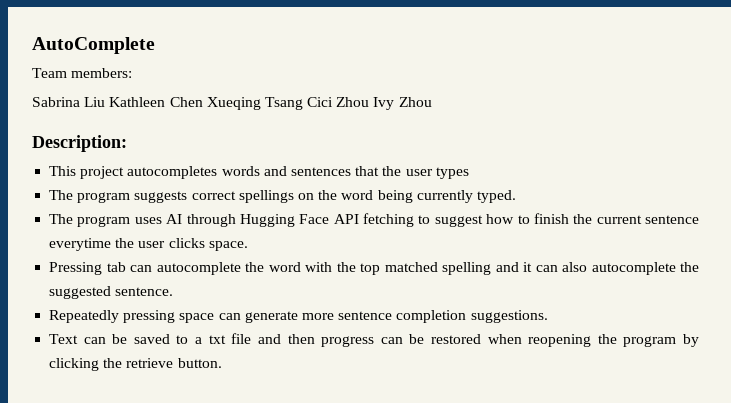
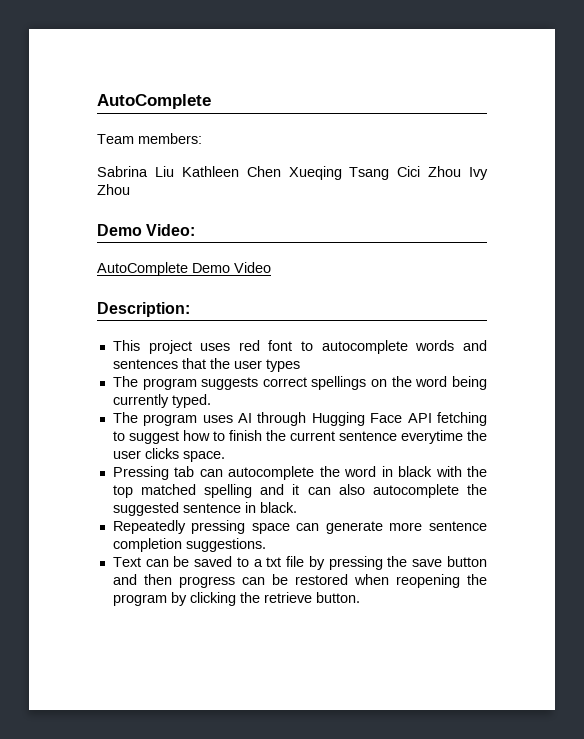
+ Demo Video:
+ AutoComplete Demo Video
  Description:
- This project autocompletes words and sentences that the user types
+ This project uses red font to autocomplete words and sentences that the user types
- Pressing tab can autocomplete the word with the top matched spelling and it can also autocomplete the suggested sentence.
+ Pressing tab can autocomplete the word in black with the top matched spelling and it can also autocomplete the suggested sentence in black.
- Text can be saved to a txt file and then progress can be restored when reopening the program by clicking the retrieve button.
+ Text can be saved to a txt file by pressing the save button and then progress can be restored when reopening the program by clicking the retrieve button.

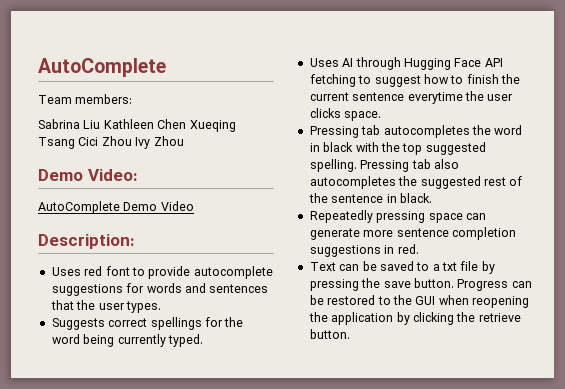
- This project uses red font to autocomplete words and sentences that the user types
- The program suggests correct spellings on the word being currently typed.
+ Uses red font to provide autocomplete suggestions for words and sentences that the user types.
+ Suggests correct spellings for the word being currently typed.
- The program uses AI through Hugging Face API fetching to suggest how to finish the current sentence everytime the user clicks space.
+ Uses AI through Hugging Face API fetching to suggest how to finish the current sentence everytime the user clicks space.
- Pressing tab can autocomplete the word in black with the top matched spelling and it can also autocomplete the suggested sentence in black.
+ Pressing tab autocompletes the word in black with the top suggested spelling. Pressing tab also autocompletes the suggested rest of the sentence in black.
- Repeatedly pressing space can generate more sentence completion suggestions.
+ Repeatedly pressing space can generate more sentence completion suggestions in red.
- Text can be saved to a txt file by pressing the save button and then progress can be restored when reopening the program by clicking the retrieve button.
+ Text can be saved to a txt file by pressing the save button. Progress can be restored to the GUI when reopening the application by clicking the retrieve button.

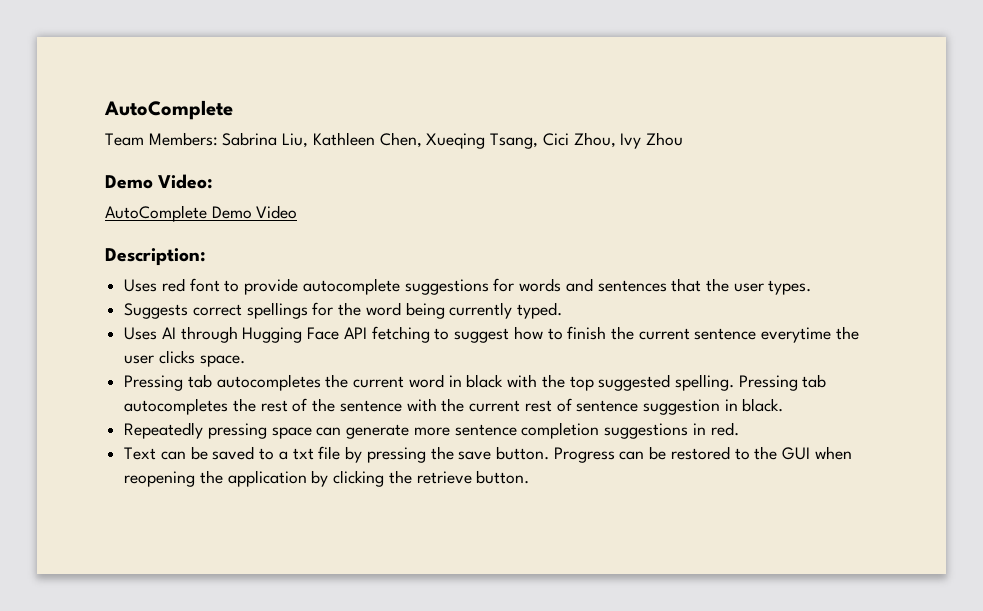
- Team members:
- Sabrina Liu Kathleen Chen Xueqing Tsang Cici Zhou Ivy Zhou
+ Team Members: Sabrina Liu, Kathleen Chen, Xueqing Tsang, Cici Zhou, Ivy Zhou
- Pressing tab autocompletes the word in black with the top suggested spelling.
+ Pressing tab autocompletes the current word in black with the top suggested spelling.
- Pressing tab also autocompletes the suggested rest of the sentence in black.
+ Pressing tab autocompletes the rest of the sentence with the current rest of sentence suggestion in black.

